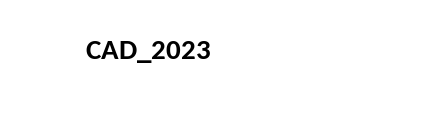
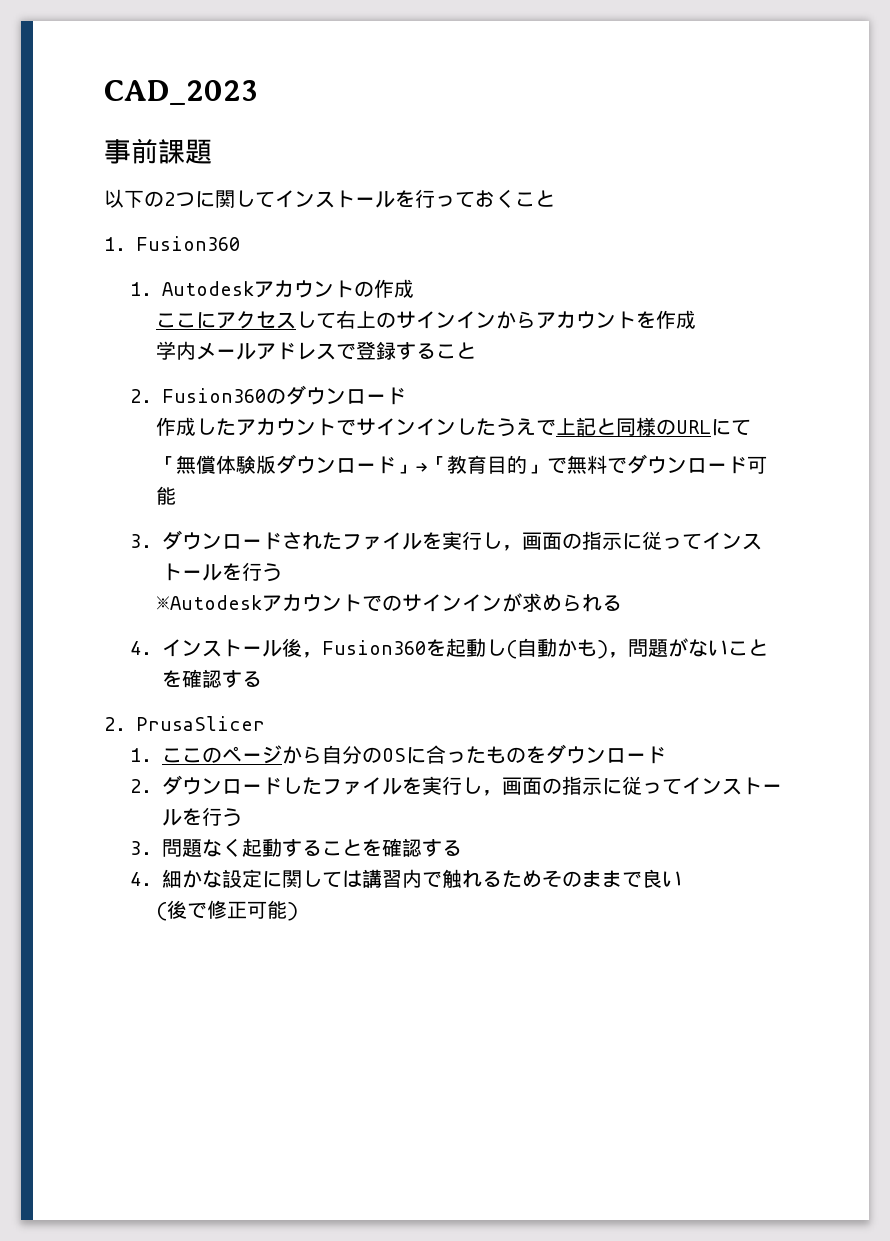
+ 事前課題
+ 以下の2つに関してインストールを行っておくこと
+ 1. Fusion360
+ 1. Autodeskアカウントの作成
+ ここにアクセスして右上のサインインからアカウントを作成
+ 学内メールアドレスで登録すること
+ 2. Fusion360のダウンロード
+ 作成したアカウントでサインインしたうえで上記と同様のURLにて
+ 「無償体験版ダウンロード」→「教育目的」で無料でダウンロード可能
+ 3.ダウンロードされたファイルを実行し，画面の指示に従ってインストールを行う
+ ※Autodeskアカウントでのサインインが求められる
+ 4.インストール後，Fusion360を起動し(自動かも)，問題がないことを確認する
+ 2. PrusaSlicer
+ 1.ここのページから自分のOSに合ったものをダウンロード
+ 2.ダウンロードしたファイルを実行し，画面の指示に従ってインストールを行う
+ 3.問題なく起動することを確認する
+ 4.細かな設定に関しては講習内で触れるためそのままで良い
+ (後で修正可能)

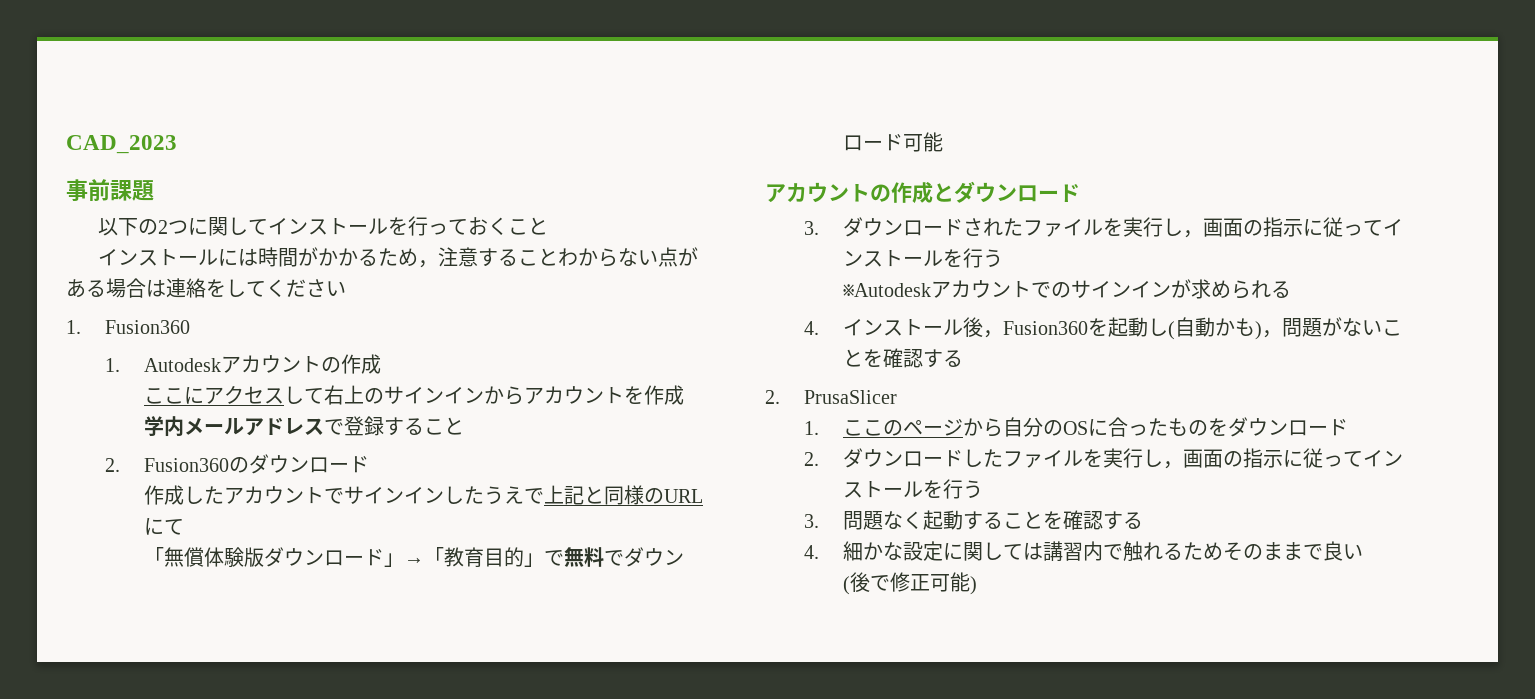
+ インストールには時間がかかるため，注意することわからない点がある場合は連絡をしてください
+ アカウントの作成とダウンロード

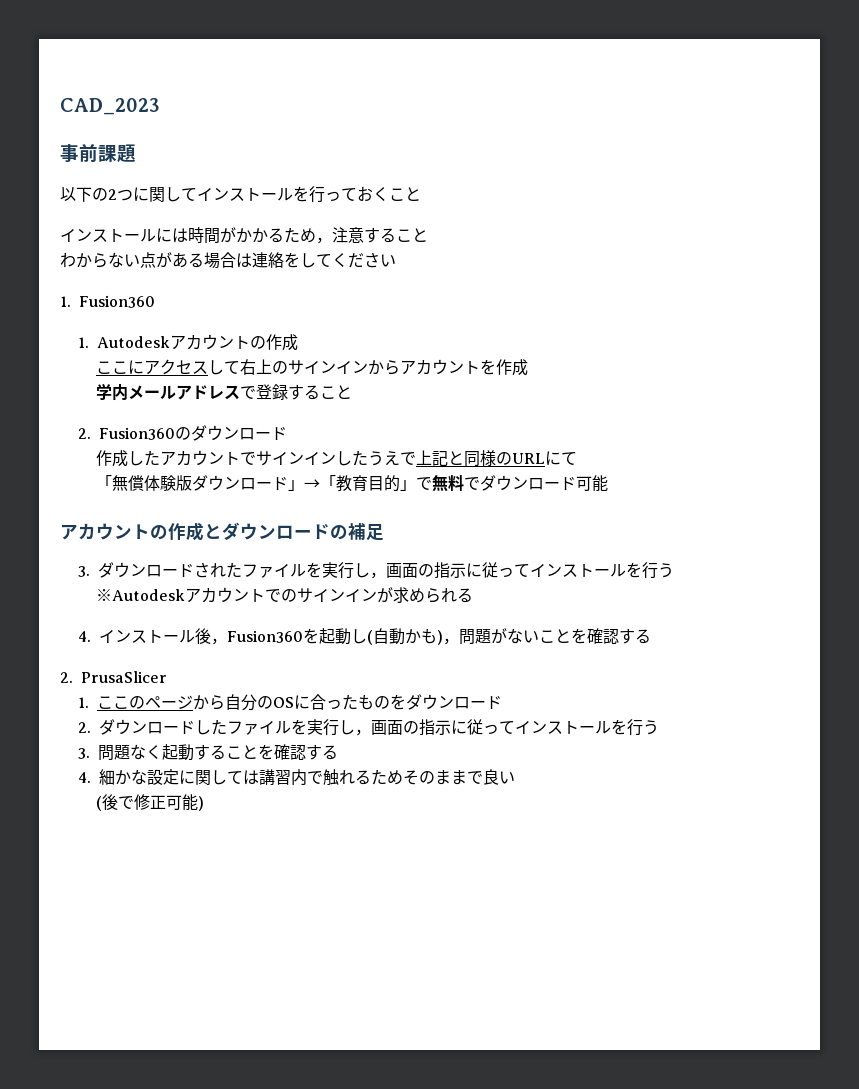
- インストールには時間がかかるため，注意することわからない点がある場合は連絡をしてください
+ インストールには時間がかかるため，注意すること
+ わからない点がある場合は連絡をしてください
- アカウントの作成とダウンロード
+ アカウントの作成とダウンロードの補足

